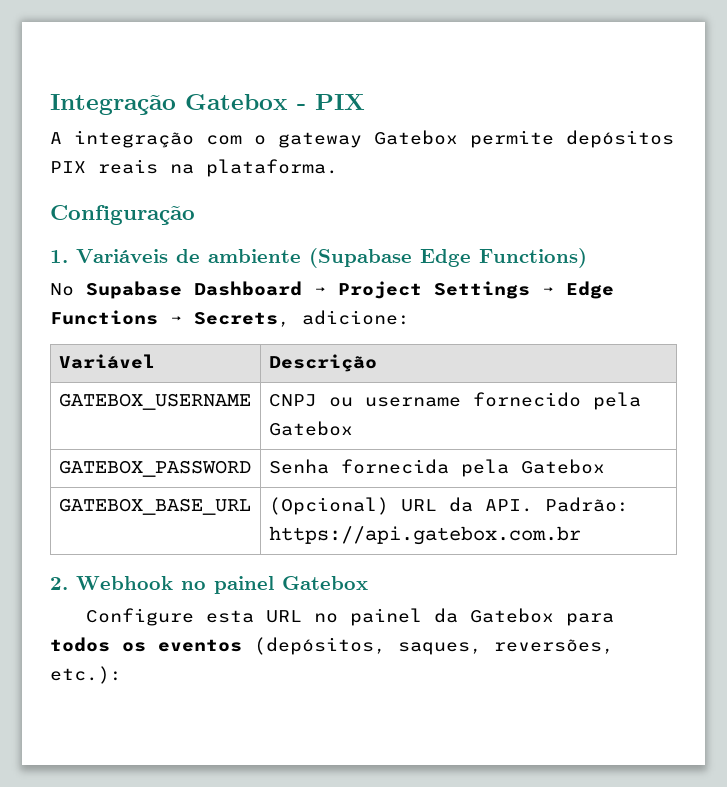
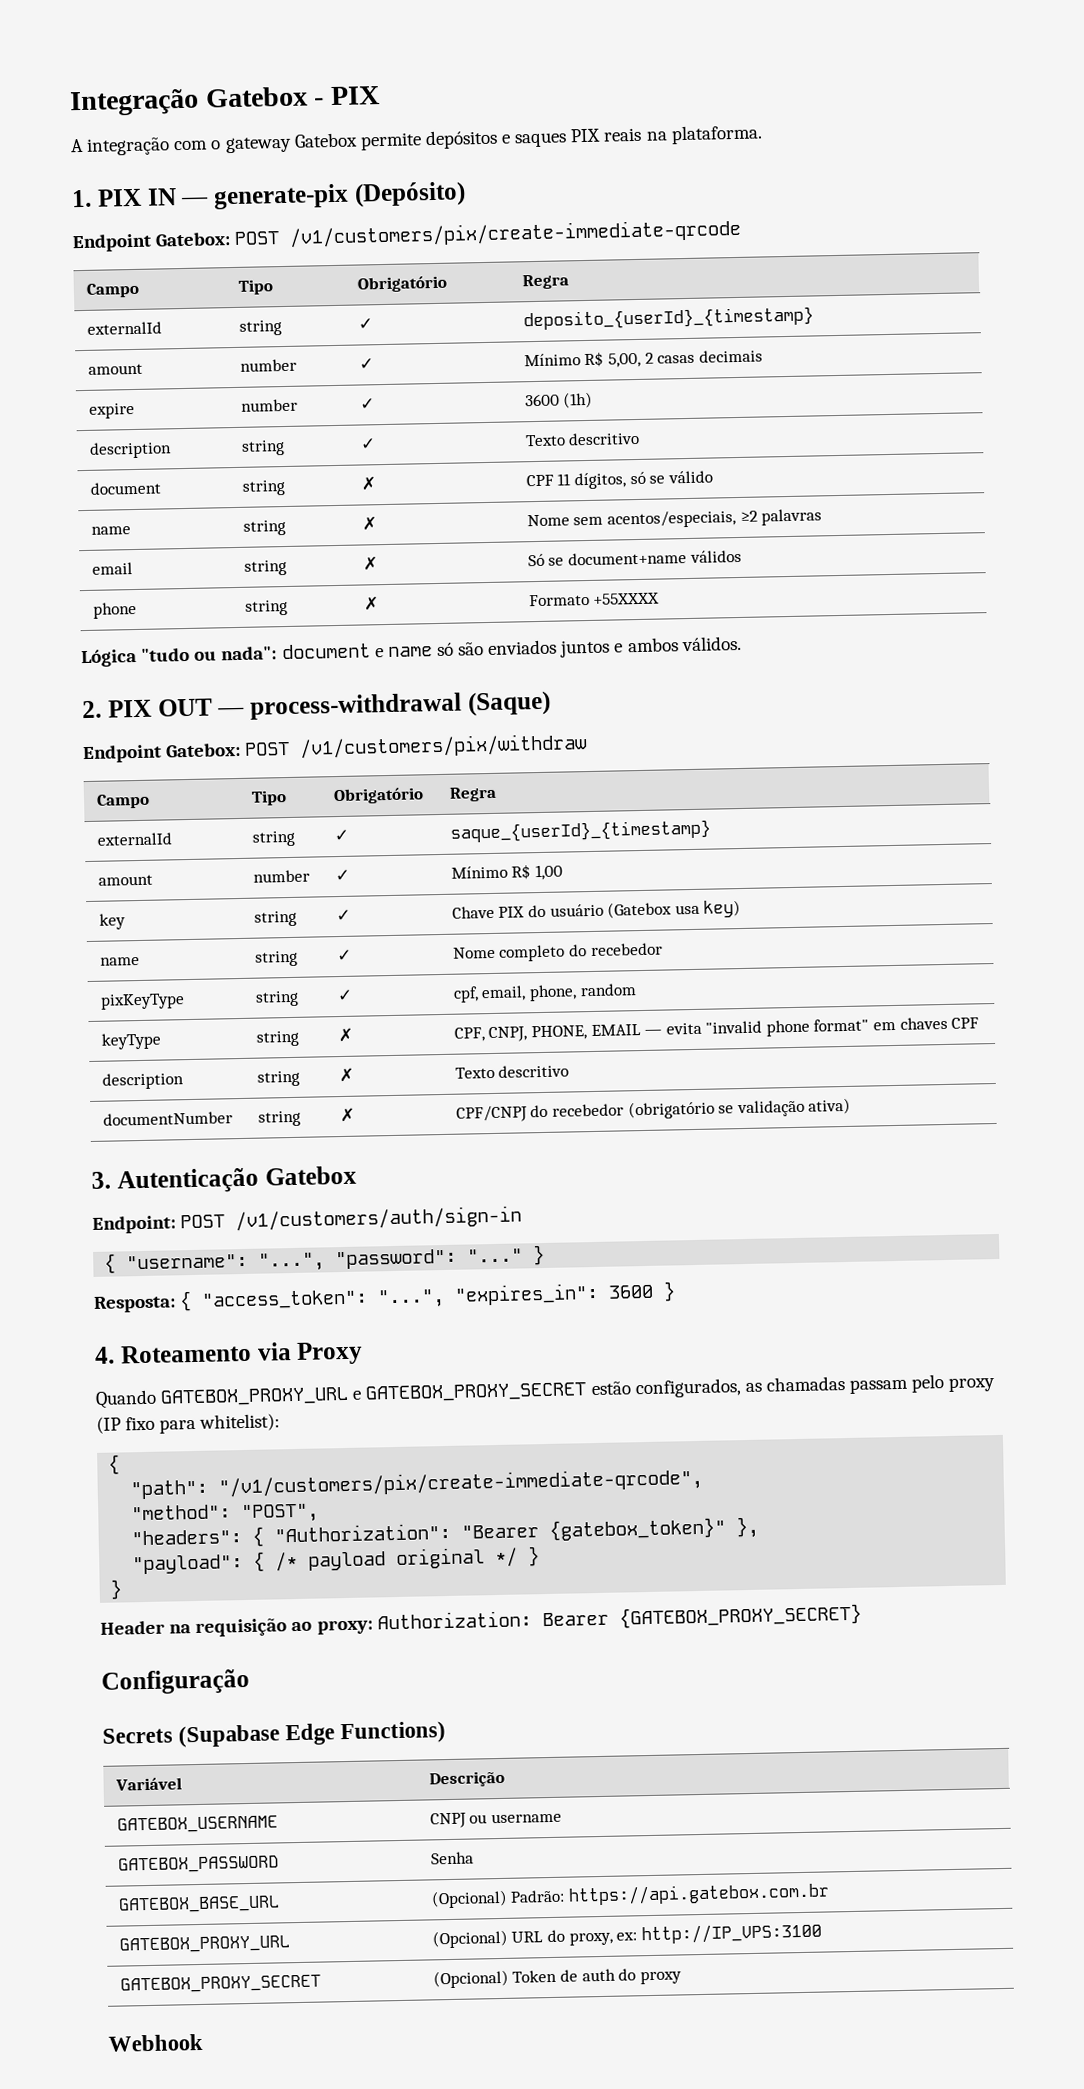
- A integração com o gateway Gatebox permite depósitos PIX reais na plataforma.
+ A integração com o gateway Gatebox permite depósitos e saques PIX reais na plataforma.
+ 1. PIX IN — generate-pix (Depósito)
+ Endpoint Gatebox: POST /v1/customers/pix/create-immediate-qrcode
+ Campo | Tipo | Obrigatório | Regra
+ externalId | string | ✓ | deposito_{userId}_{timestamp}
+ amount | number | ✓ | Mínimo R$ 5,00, 2 casas decimais
+ expire | number | ✓ | 3600 (1h)
+ description | string | ✓ | Texto descritivo
+ document | string | ✗ | CPF 11 dígitos, só se válido
+ name | string | ✗ | Nome sem acentos/especiais, ≥2 palavras
+ email | string | ✗ | Só se document+name válidos
+ phone | string | ✗ | Formato +55XXXX
+ Lógica "tudo ou nada": document e name só são enviados juntos e ambos válidos.
+ 2. PIX OUT — process-withdrawal (Saque)
+ Endpoint Gatebox: POST /v1/customers/pix/withdraw
+ Campo | Tipo | Obrigatório | Regra
+ externalId | string | ✓ | saque_{userId}_{timestamp}
+ amount | number | ✓ | Mínimo R$ 1,00
+ key | string | ✓ | Chave PIX do usuário (Gatebox usa key)
+ name | string | ✓ | Nome completo do recebedor
+ pixKeyType | string | ✓ | cpf, email, phone, random
+ keyType | string | ✗ | CPF, CNPJ, PHONE, EMAIL — evita "invalid phone format" em chaves CPF
+ description | string | ✗ | Texto descritivo
+ documentNumber | string | ✗ | CPF/CNPJ do recebedor (obrigatório se validação ativa)
+ 3. Autenticação Gatebox
+ Endpoint: POST /v1/customers/auth/sign-in
+ { "username": "...", "password": "..." }
+ Resposta: { "access_token": "...", "expires_in": 3600 }
+ 4. Roteamento via Proxy
+ Quando GATEBOX_PROXY_URL e GATEBOX_PROXY_SECRET estão configurados, as chamadas passam pelo proxy (IP fixo para whitelist):
+ {
+ "path": "/v1/customers/pix/create-immediate-qrcode",
+ "method": "POST",
+ "headers": { "Authorization": "Bearer {gatebox_token}" },
+ "payload": { /* payload original */ }
+ }
+ Header na requisição ao proxy: Authorization: Bearer {GATEBOX_PROXY_SECRET}
  Configuração
- 1. Variáveis de ambiente (Supabase Edge Functions)
- No Supabase Dashboard → Project Settings → Edge Functions → Secrets, adicione:
+ Secrets (Supabase Edge Functions)
- GATEBOX_USERNAME | CNPJ ou username fornecido pela Gatebox
+ GATEBOX_USERNAME | CNPJ ou username
- GATEBOX_PASSWORD | Senha fornecida pela Gatebox
+ GATEBOX_PASSWORD | Senha
- GATEBOX_BASE_URL | (Opcional) URL da API. Padrão: https://api.gatebox.com.br
+ GATEBOX_BASE_URL | (Opcional) Padrão: https://api.gatebox.com.br
- 2. Webhook no painel Gatebox
- Configure esta URL no painel da Gatebox para todos os eventos (depósitos, saques, reversões, etc.):
+ GATEBOX_PROXY_URL | (Opcional) URL do proxy, ex: http://IP_VPS:3100
+ GATEBOX_PROXY_SECRET | (Opcional) Token de auth do proxy
+ Webhook

